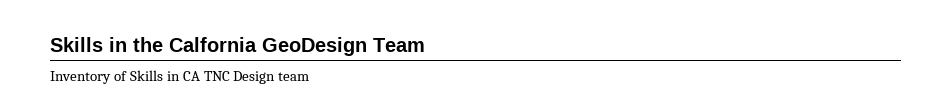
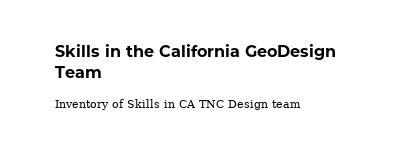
- Skills in the Calfornia GeoDesign Team
+ Skills in the California GeoDesign Team

